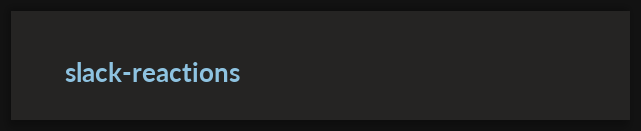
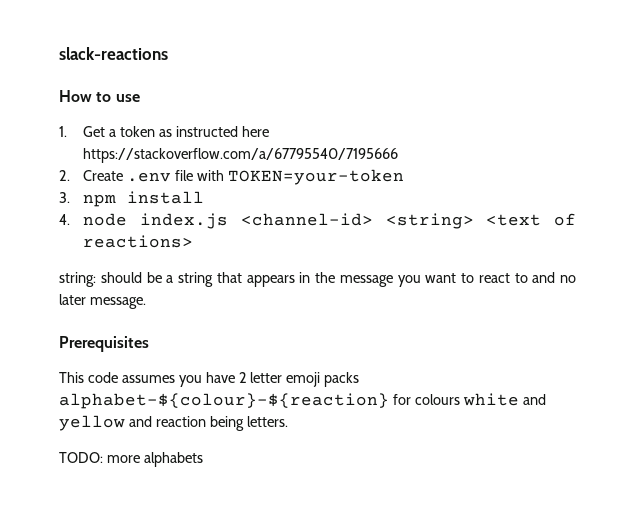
+ How to use
+ 1. Get a token as instructed here https://stackoverflow.com/a/67795540/7195666
+ 2. Create .env file with TOKEN=your-token
+ 3. npm install
+ 4. node index.js <channel-id> <string> <text of reactions>
+ string: should be a string that appears in the message you want to react to and no later message.
+ Prerequisites
+ This code assumes you have 2 letter emoji packs alphabet-${colour}-${reaction} for colours white and yellow and reaction being letters.
+ TODO: more alphabets

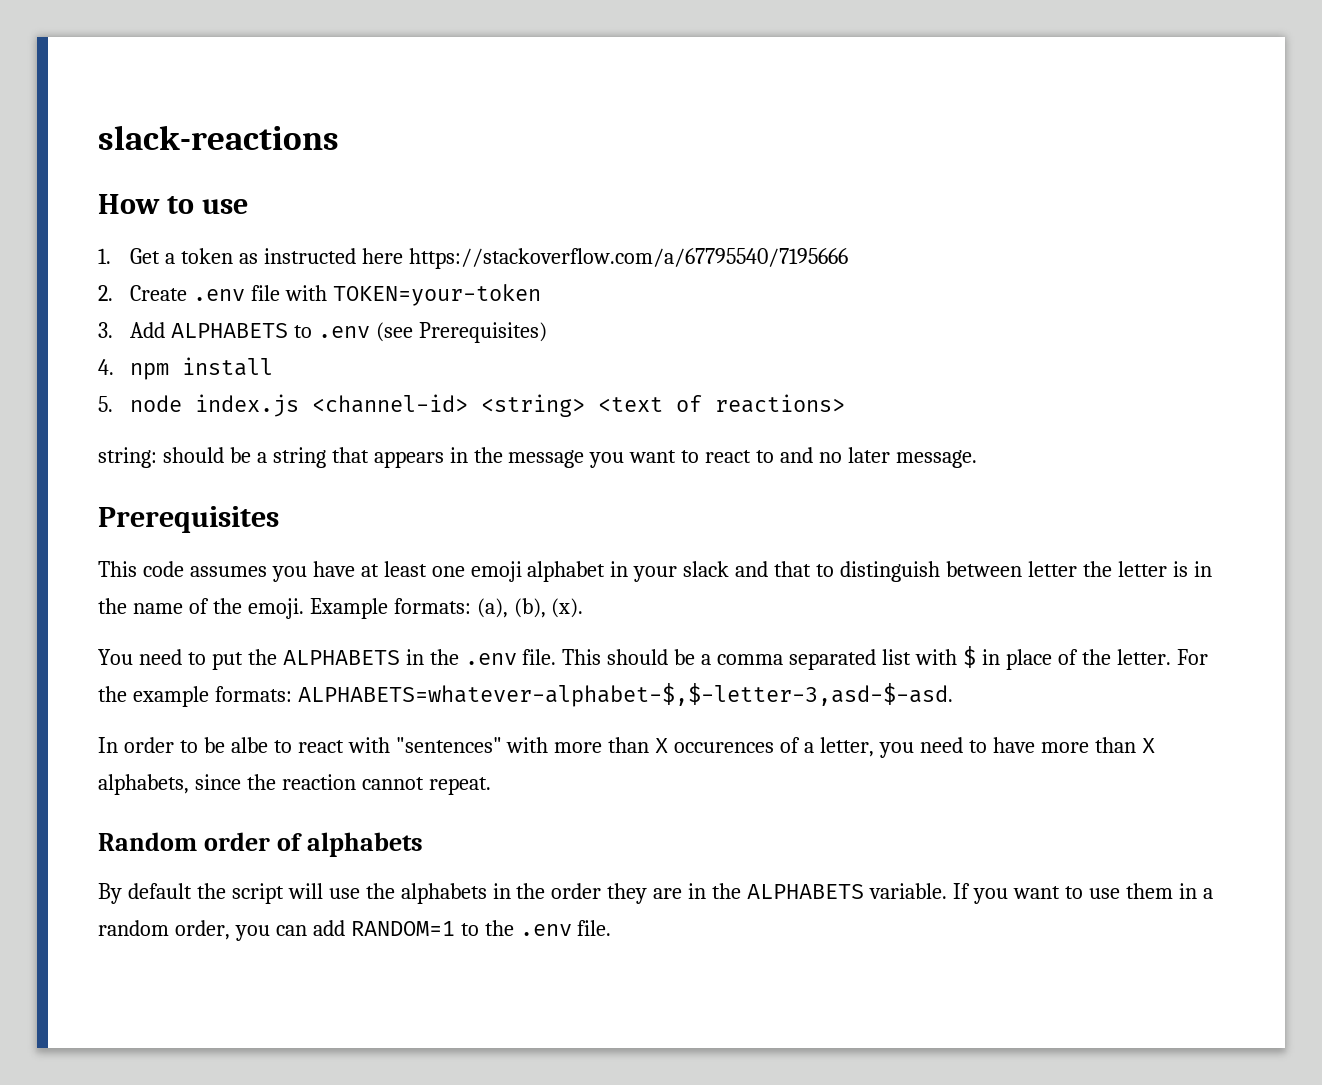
- 3. npm install
+ 3. Add ALPHABETS to .env (see Prerequisites)
+ 4. npm install
- 4. node index.js <channel-id> <string> <text of reactions>
+ 5. node index.js <channel-id> <string> <text of reactions>
- This code assumes you have 2 letter emoji packs alphabet-${colour}-${reaction} for colours white and yellow and reaction being letters.
- TODO: more alphabets
+ This code assumes you have at least one emoji alphabet in your slack and that to distinguish between letter the letter is in the name of the emoji. Example formats: (a), (b), (x).
+ You need to put the ALPHABETS in the .env file. This should be a comma separated list with $ in place of the letter. For the example formats: ALPHABETS=whatever-alphabet-$,$-letter-3,asd-$-asd.
+ In order to be albe to react with "sentences" with more than X occurences of a letter, you need to have more than X alphabets, since the reaction cannot repeat.
+ Random order of alphabets
+ By default the script will use the alphabets in the order they are in the ALPHABETS variable. If you want to use them in a random order, you can add RANDOM=1 to the .env file.

